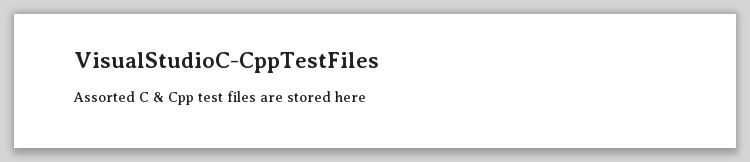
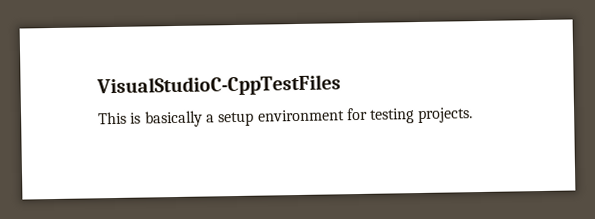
- Assorted C & Cpp test files are stored here
+ This is basically a setup environment for testing projects.

